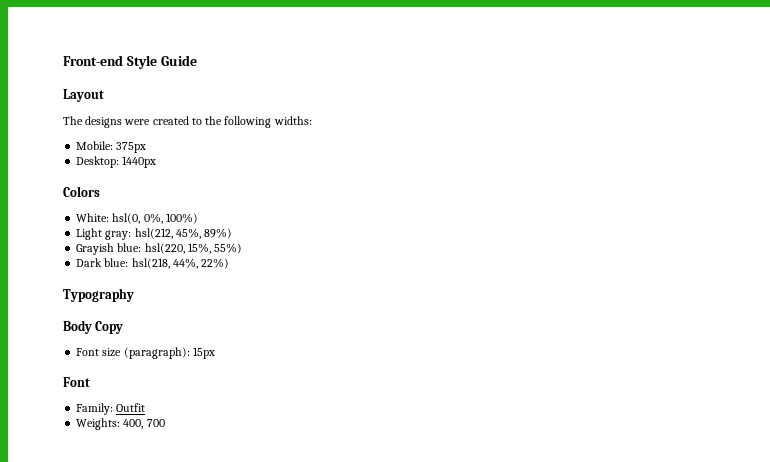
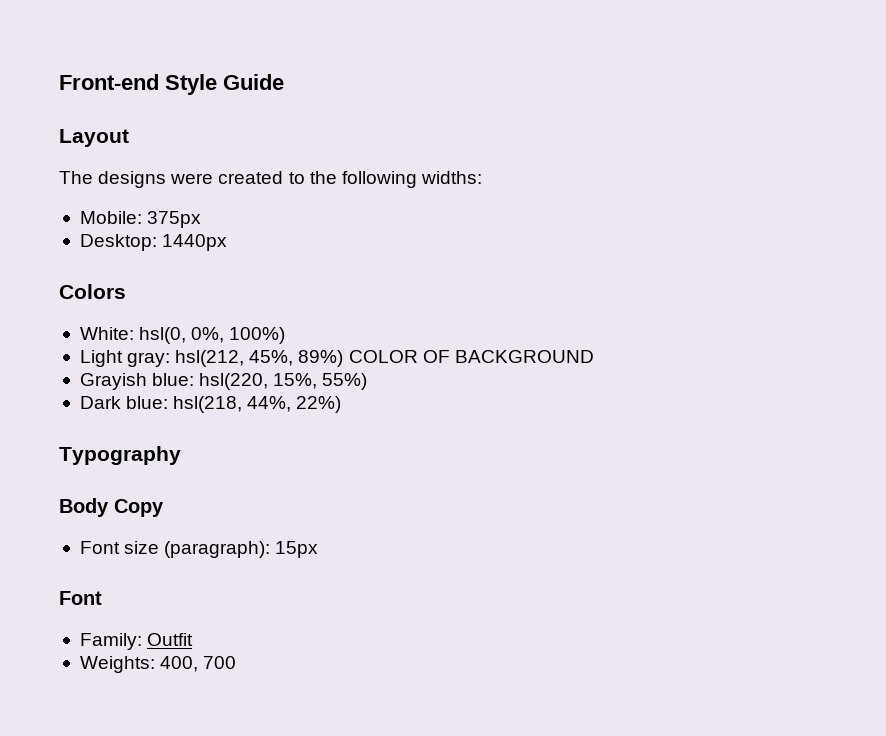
- Light gray: hsl(212, 45%, 89%)
+ Light gray: hsl(212, 45%, 89%) COLOR OF BACKGROUND

